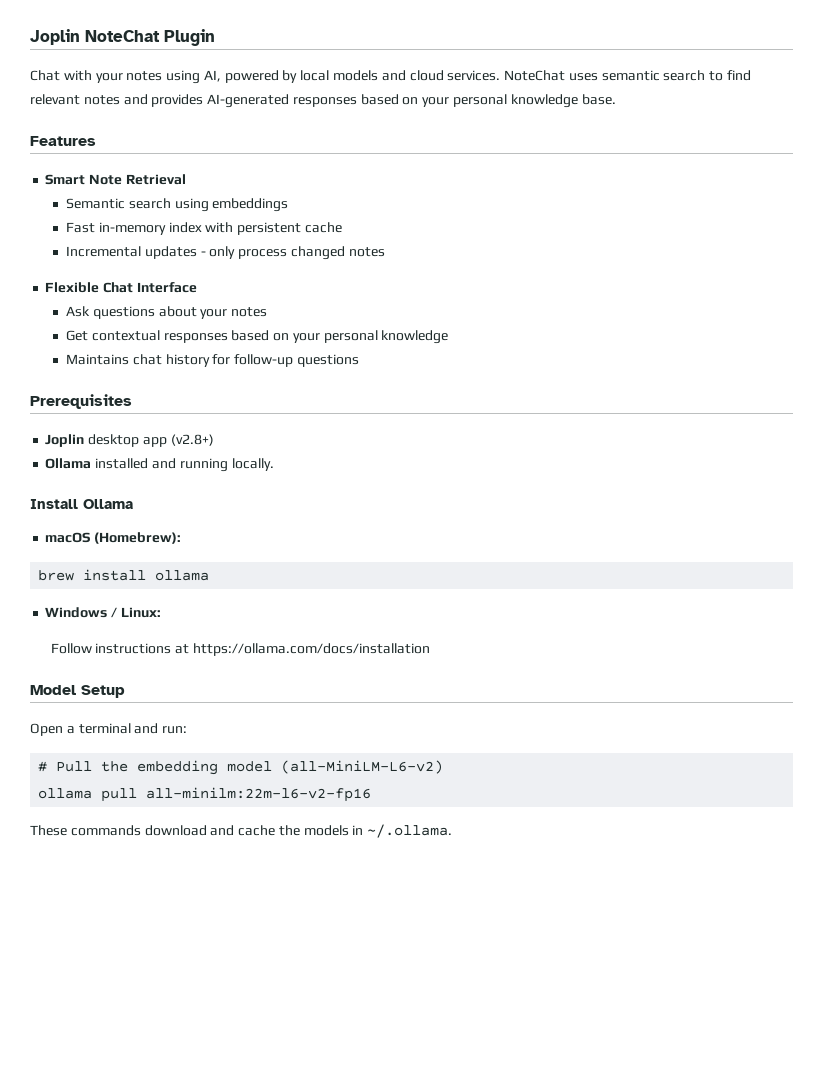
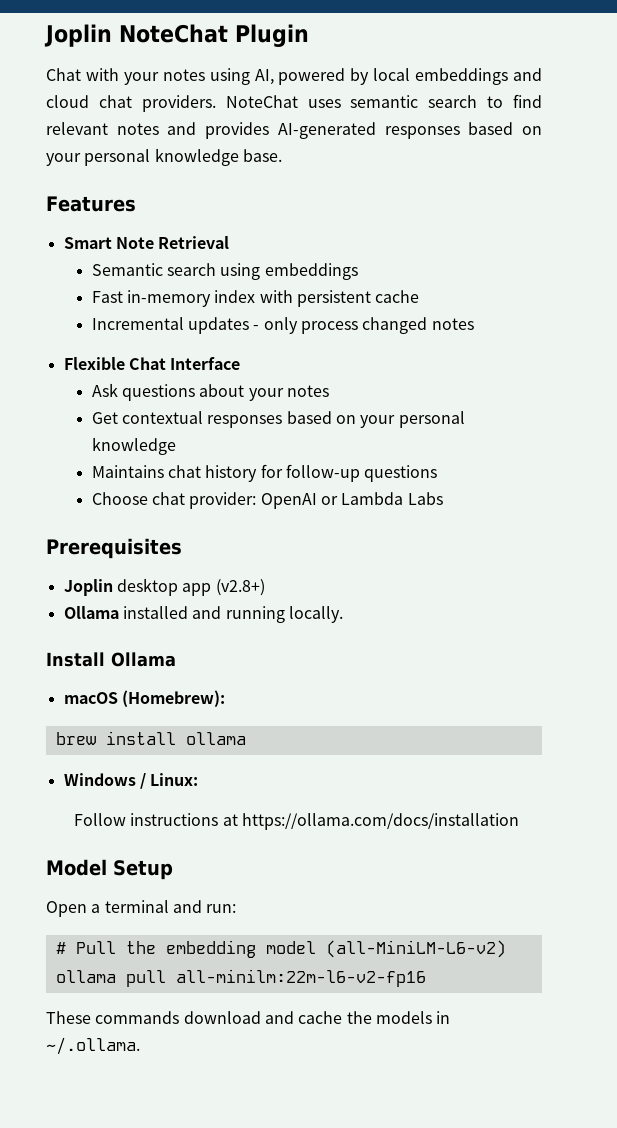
- Chat with your notes using AI, powered by local models and cloud services.
+ Chat with your notes using AI, powered by local embeddings and cloud chat providers.
+ Choose chat provider: OpenAI or Lambda Labs

